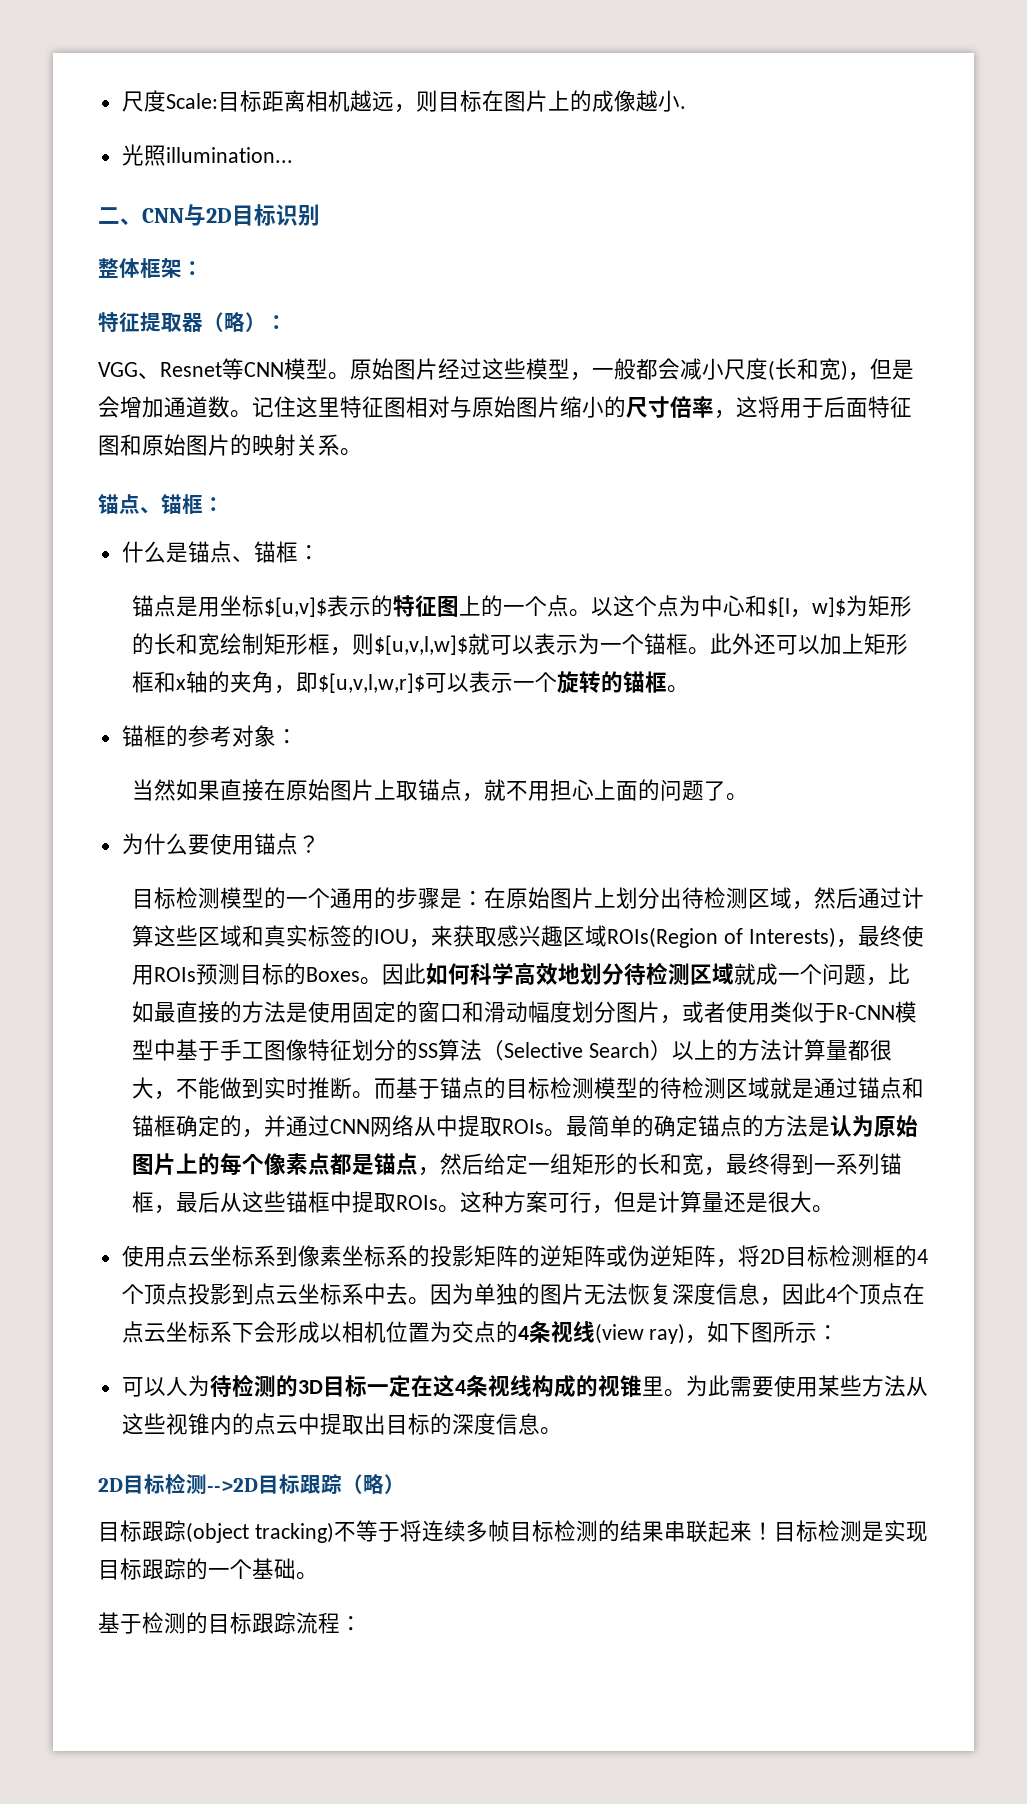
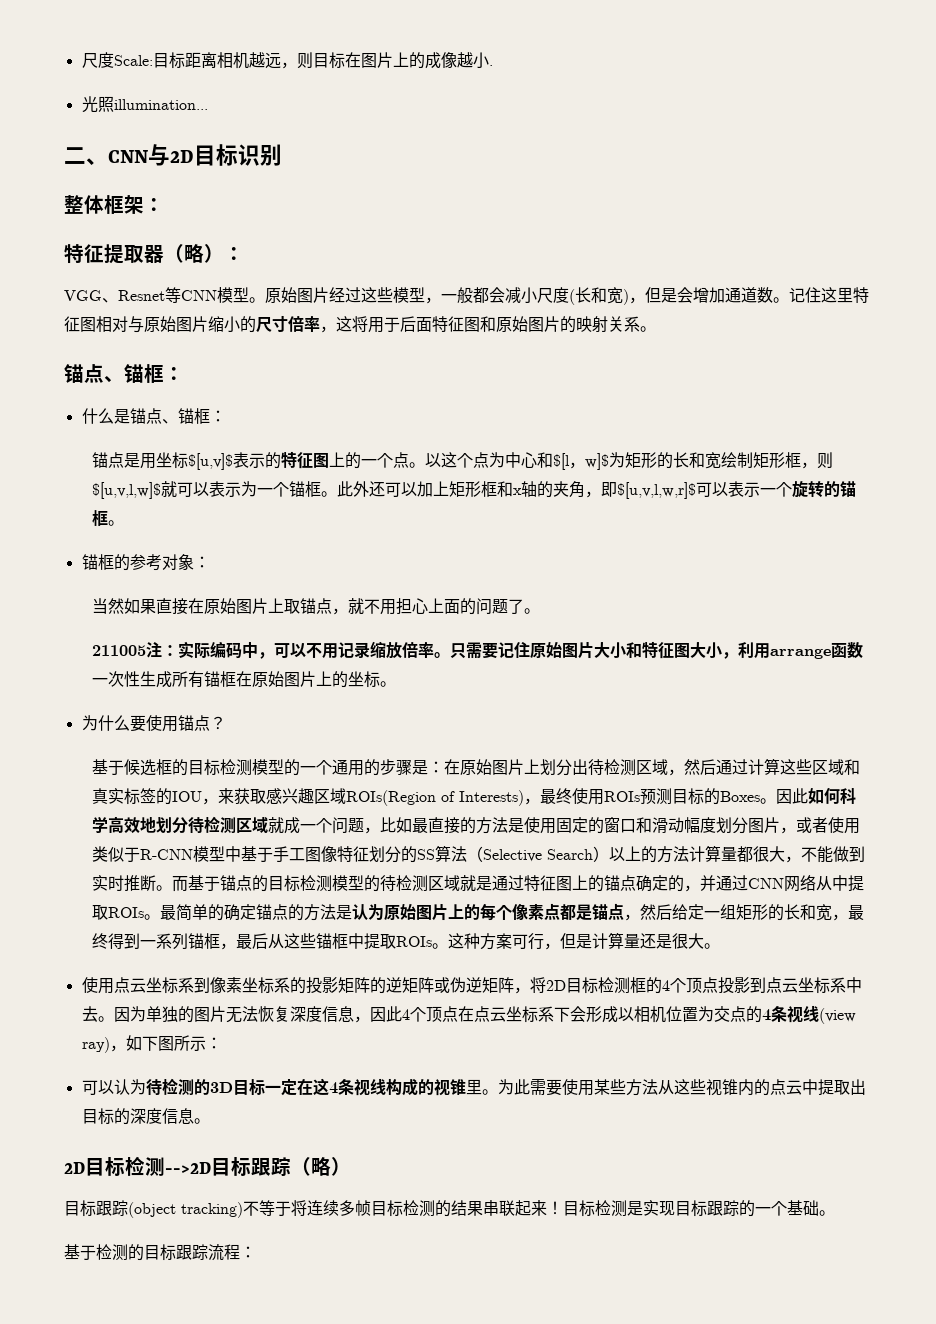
+ 211005注：实际编码中，可以不用记录缩放倍率。只需要记住原始图片大小和特征图大小，利用arrange函数一次性生成所有锚框在原始图片上的坐标。
- 目标检测模型的一个通用的步骤是：在原始图片上划分出待检测区域，然后通过计算这些区域和真实标签的IOU，来获取感兴趣区域ROIs(Region of Interests)，最终使用ROIs预测目标的Boxes。
+ 基于候选框的目标检测模型的一个通用的步骤是：在原始图片上划分出待检测区域，然后通过计算这些区域和真实标签的IOU，来获取感兴趣区域ROIs(Region of Interests)，最终使用ROIs预测目标的Boxes。
- 而基于锚点的目标检测模型的待检测区域就是通过锚点和锚框确定的，并通过CNN网络从中提取ROIs。
+ 而基于锚点的目标检测模型的待检测区域就是通过特征图上的锚点确定的，并通过CNN网络从中提取ROIs。
- 可以人为待检测的3D目标一定在这4条视线构成的视锥里。
+ 可以认为待检测的3D目标一定在这4条视线构成的视锥里。

